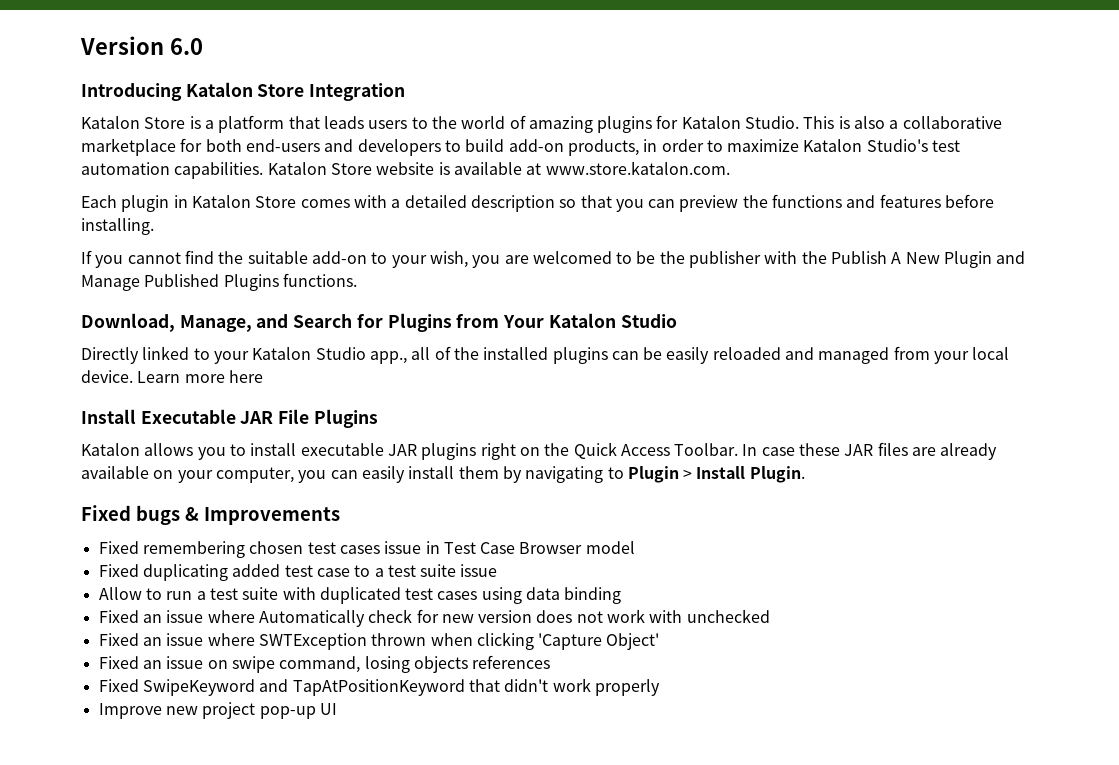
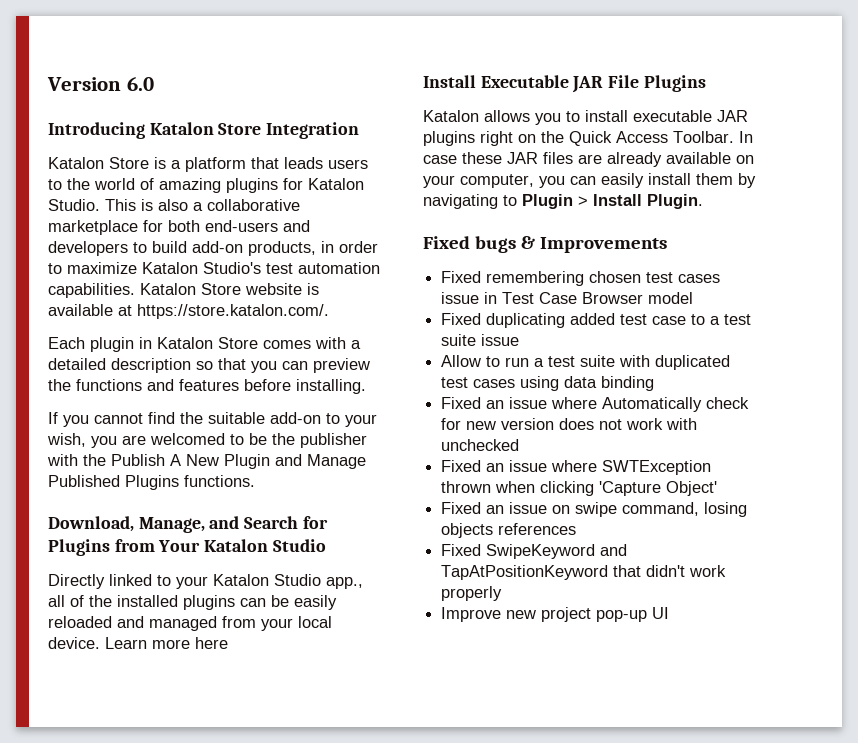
- Katalon Store website is available at www.store.katalon.com.
+ Katalon Store website is available at https://store.katalon.com/.

